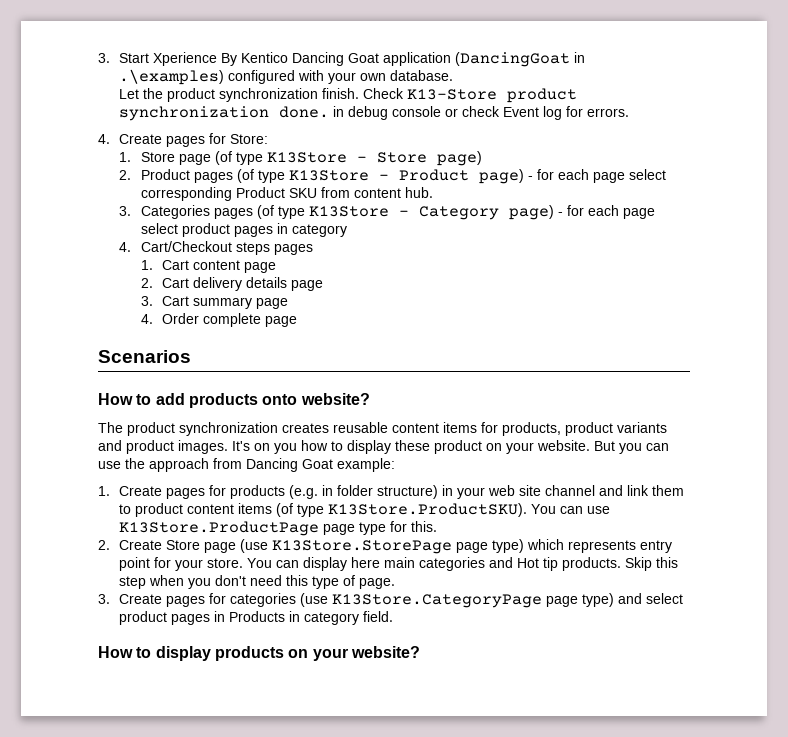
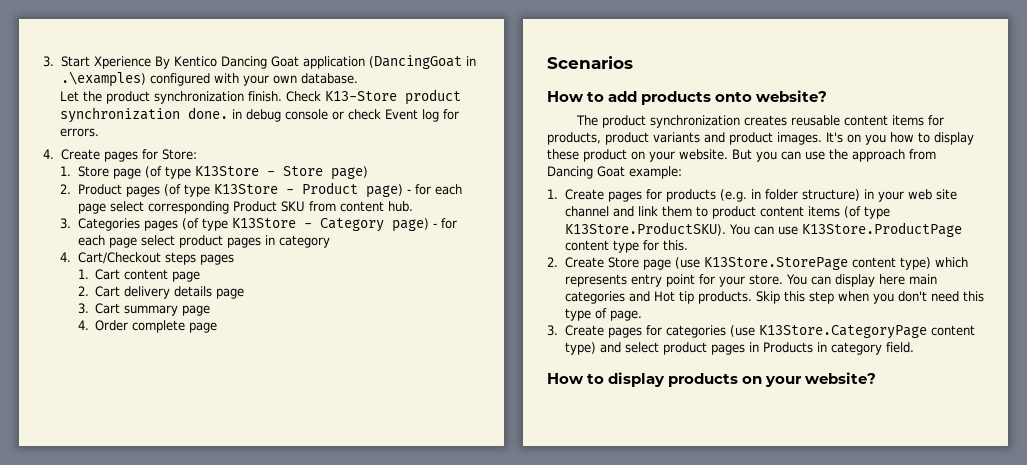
- 1. Create pages for products (e.g. in folder structure) in your web site channel and link them to product content items (of type K13Store.ProductSKU). You can use K13Store.ProductPage page type for this.
+ 1. Create pages for products (e.g. in folder structure) in your web site channel and link them to product content items (of type K13Store.ProductSKU). You can use K13Store.ProductPage content type for this.
- 2. Create Store page (use K13Store.StorePage page type) which represents entry point for your store.
+ 2. Create Store page (use K13Store.StorePage content type) which represents entry point for your store.
- 3. Create pages for categories (use K13Store.CategoryPage page type) and select product pages in Products in category field.
+ 3. Create pages for categories (use K13Store.CategoryPage content type) and select product pages in Products in category field.

